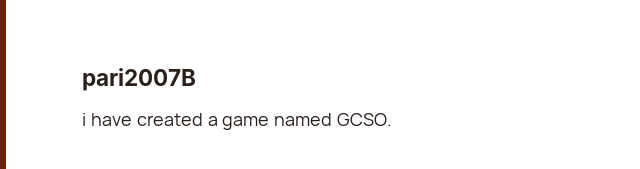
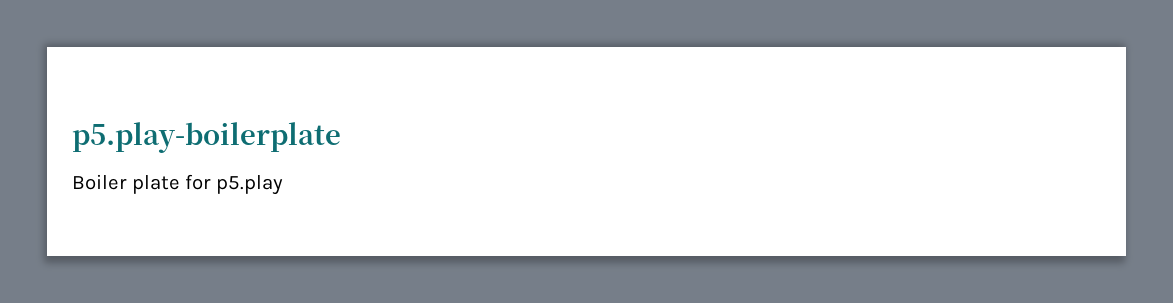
- pari2007B
- i have created a game named GCSO.
+ p5.play-boilerplate
+ Boiler plate for p5.play

